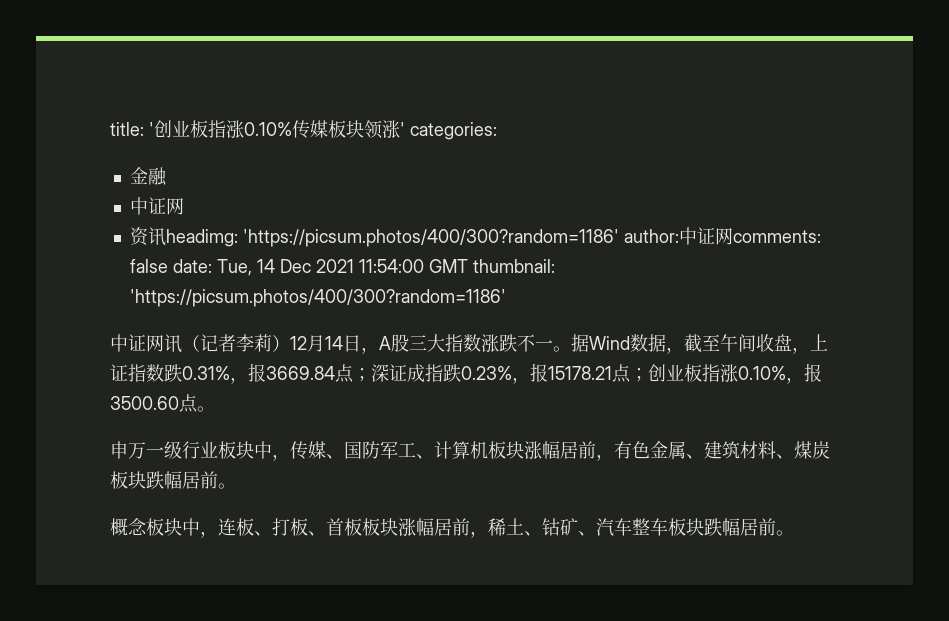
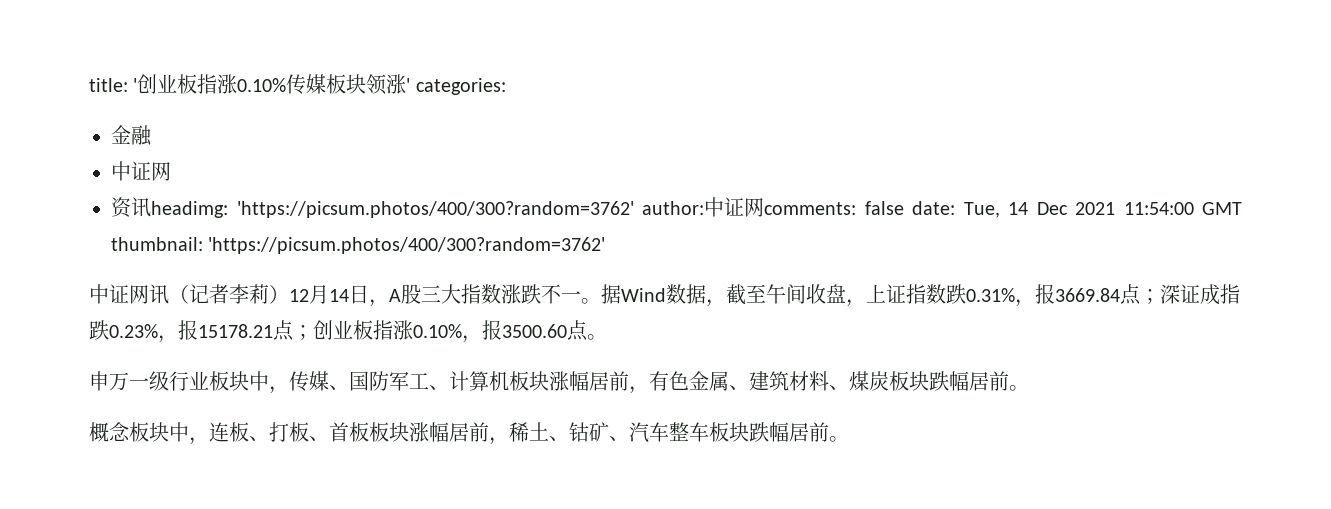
- 资讯headimg: 'https://picsum.photos/400/300?random=1186' author:中证网comments: false date: Tue, 14 Dec 2021 11:54:00 GMT thumbnail: 'https://picsum.photos/400/300?random=1186'
+ 资讯headimg: 'https://picsum.photos/400/300?random=3762' author:中证网comments: false date: Tue, 14 Dec 2021 11:54:00 GMT thumbnail: 'https://picsum.photos/400/300?random=3762'

